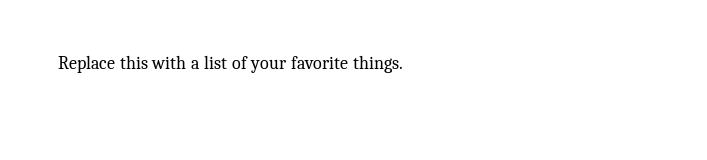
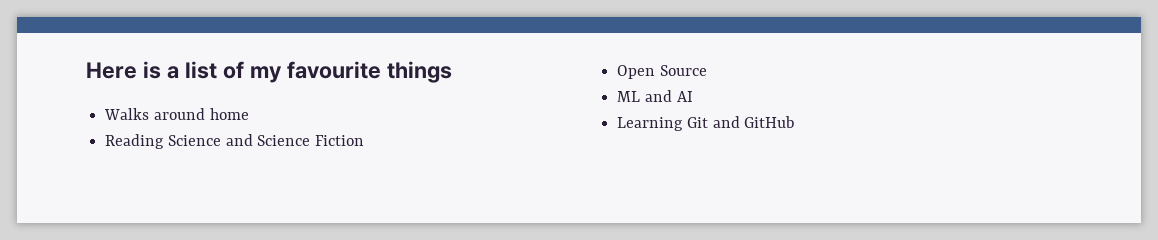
- Replace this with a list of your favorite things.
+ Here is a list of my favourite things
+ Walks around home
+ Reading Science and Science Fiction
+ Open Source
+ ML and AI
+ Learning Git and GitHub

